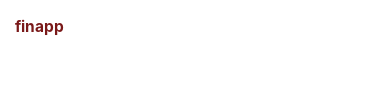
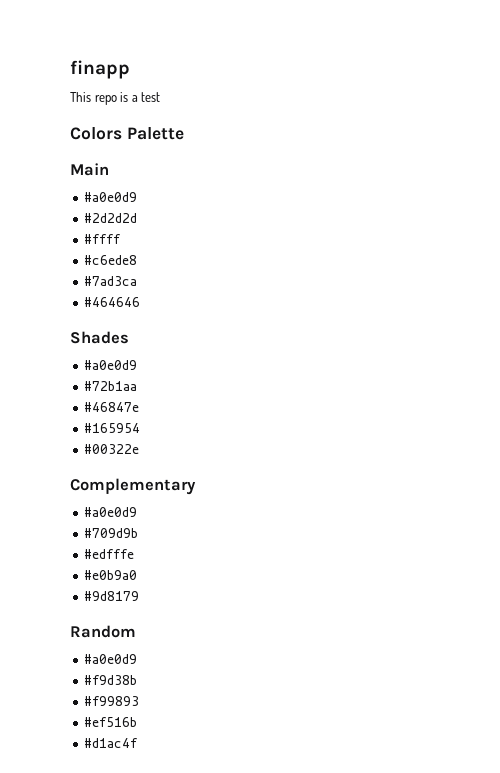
+ This repo is a test
+ Colors Palette
+ Main
+ #a0e0d9
+ #2d2d2d
+ #ffff
+ #c6ede8
+ #7ad3ca
+ #464646
+ Shades
+ #a0e0d9
+ #72b1aa
+ #46847e
+ #165954
+ #00322e
+ Complementary
+ #a0e0d9
+ #709d9b
+ #edfffe
+ #e0b9a0
+ #9d8179
+ Random
+ #a0e0d9
+ #f9d38b
+ #f99893
+ #ef516b
+ #d1ac4f

